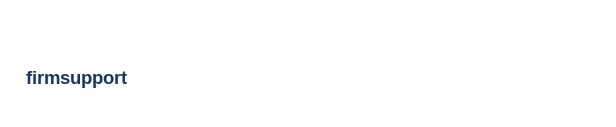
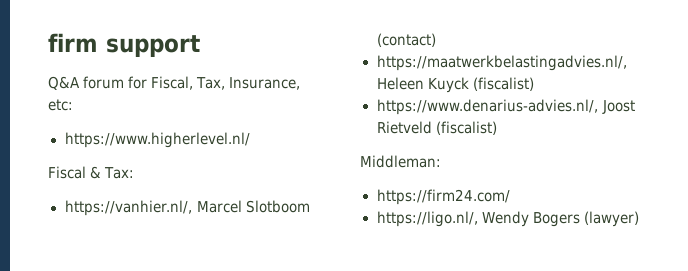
- firmsupport
+ firm support
+ Q&A forum for Fiscal, Tax, Insurance, etc:
+ https://www.higherlevel.nl/
+ Fiscal & Tax:
+ https://vanhier.nl/, Marcel Slotboom (contact)
+ https://maatwerkbelastingadvies.nl/, Heleen Kuyck (fiscalist)
+ https://www.denarius-advies.nl/, Joost Rietveld (fiscalist)
+ Middleman:
+ https://firm24.com/
+ https://ligo.nl/, Wendy Bogers (lawyer)

